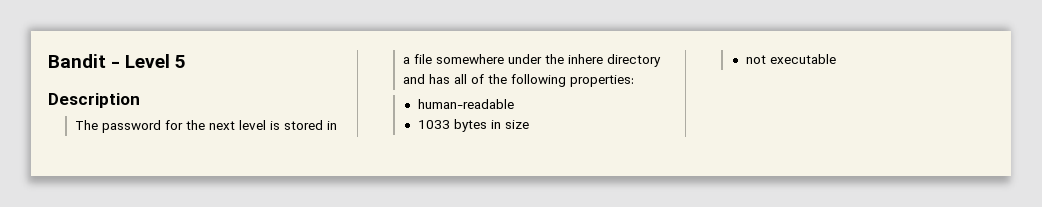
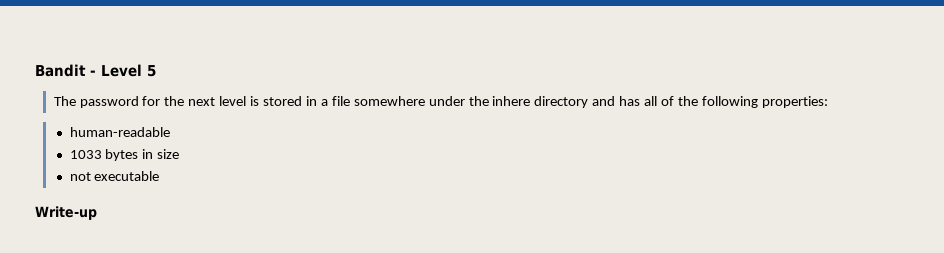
- Description
+ Write-up

